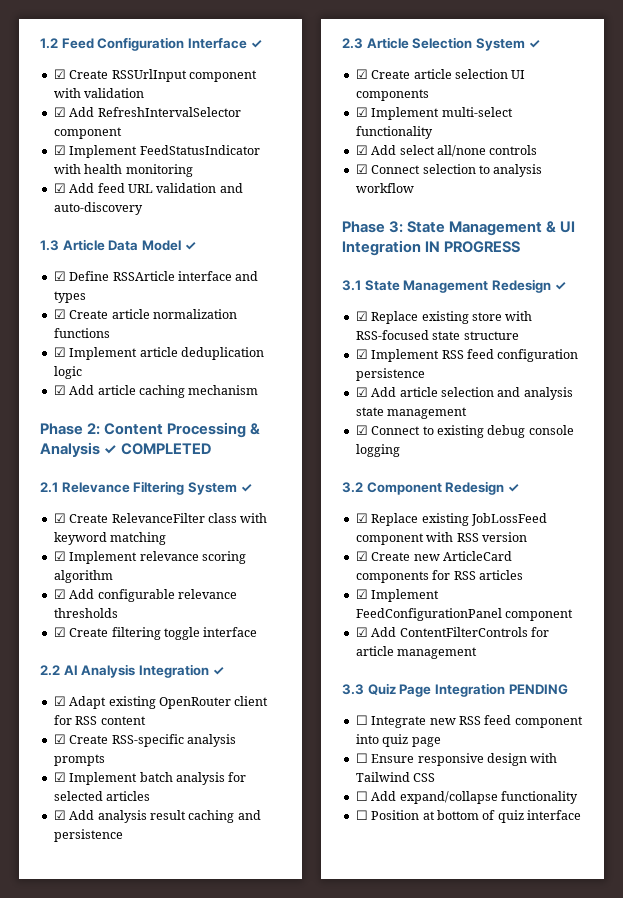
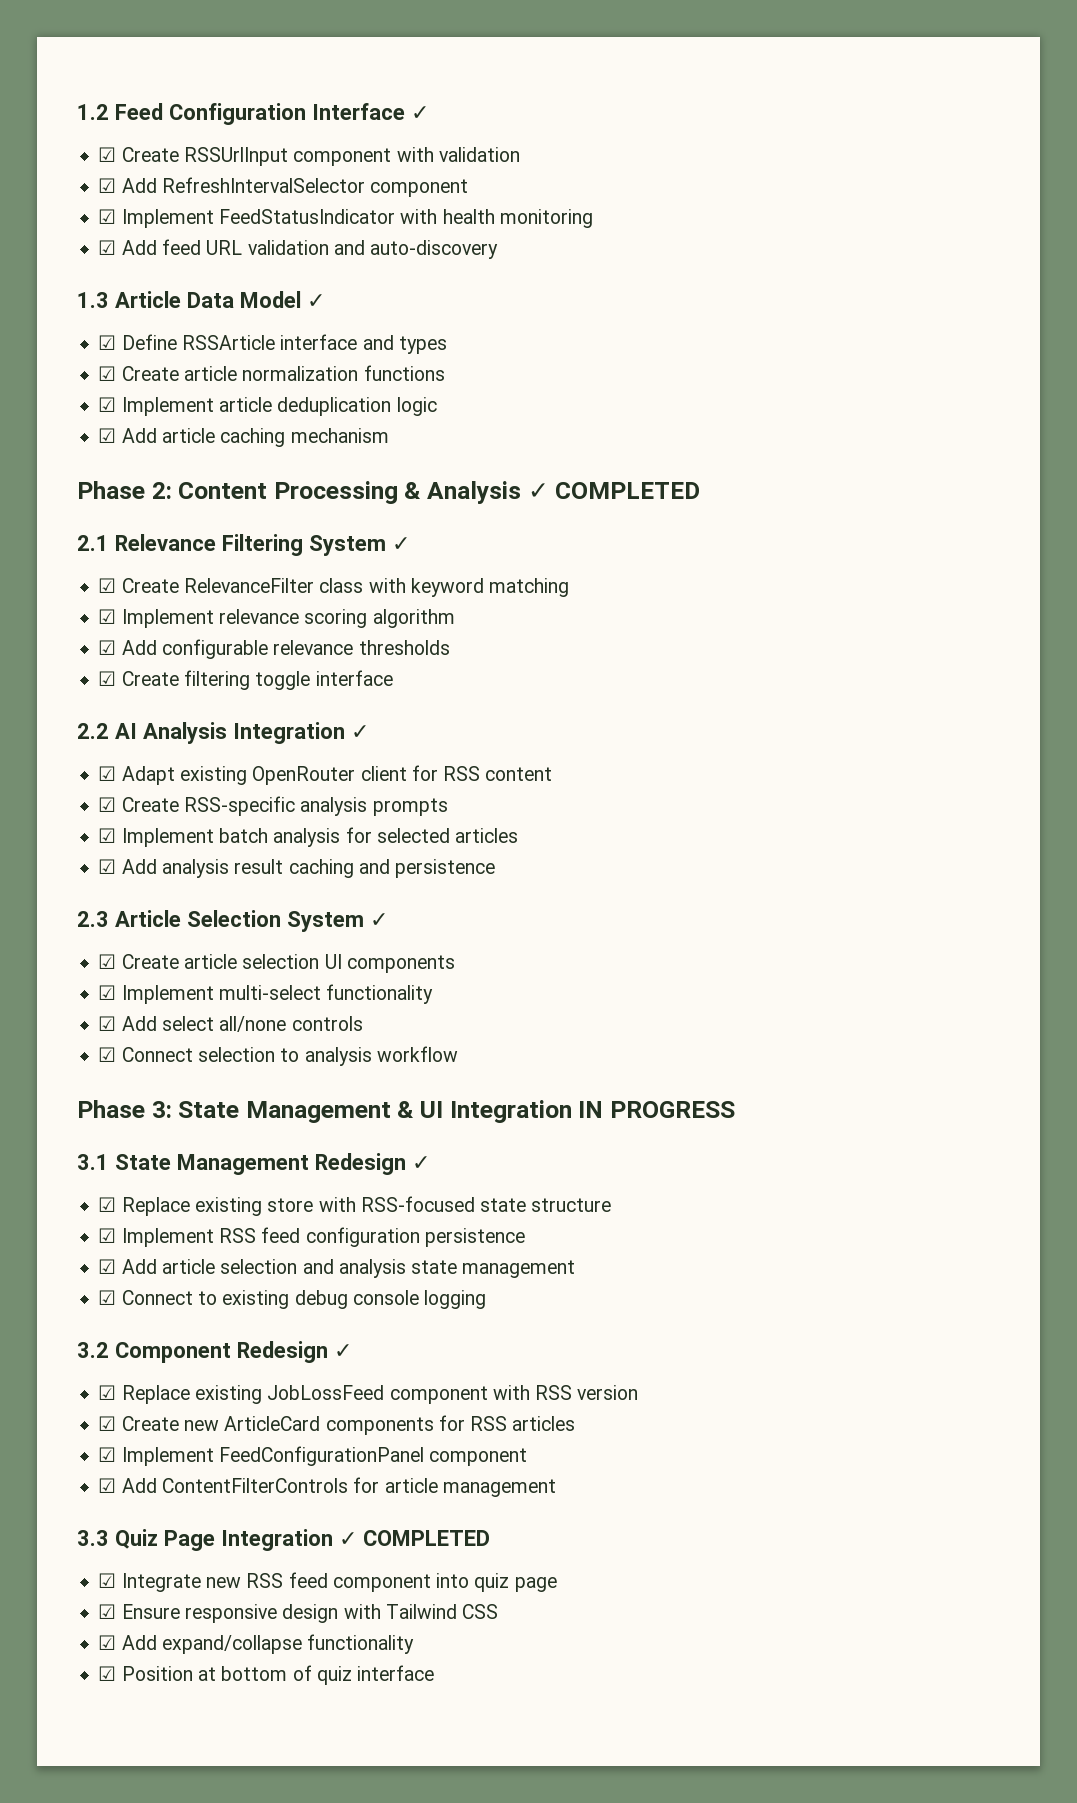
- 3.3 Quiz Page Integration PENDING
- ☐ Integrate new RSS feed component into quiz page
+ 3.3 Quiz Page Integration ✓ COMPLETED
+ ☑ Integrate new RSS feed component into quiz page
- ☐ Ensure responsive design with Tailwind CSS
+ ☑ Ensure responsive design with Tailwind CSS
- ☐ Add expand/collapse functionality
+ ☑ Add expand/collapse functionality
- ☐ Position at bottom of quiz interface
+ ☑ Position at bottom of quiz interface

